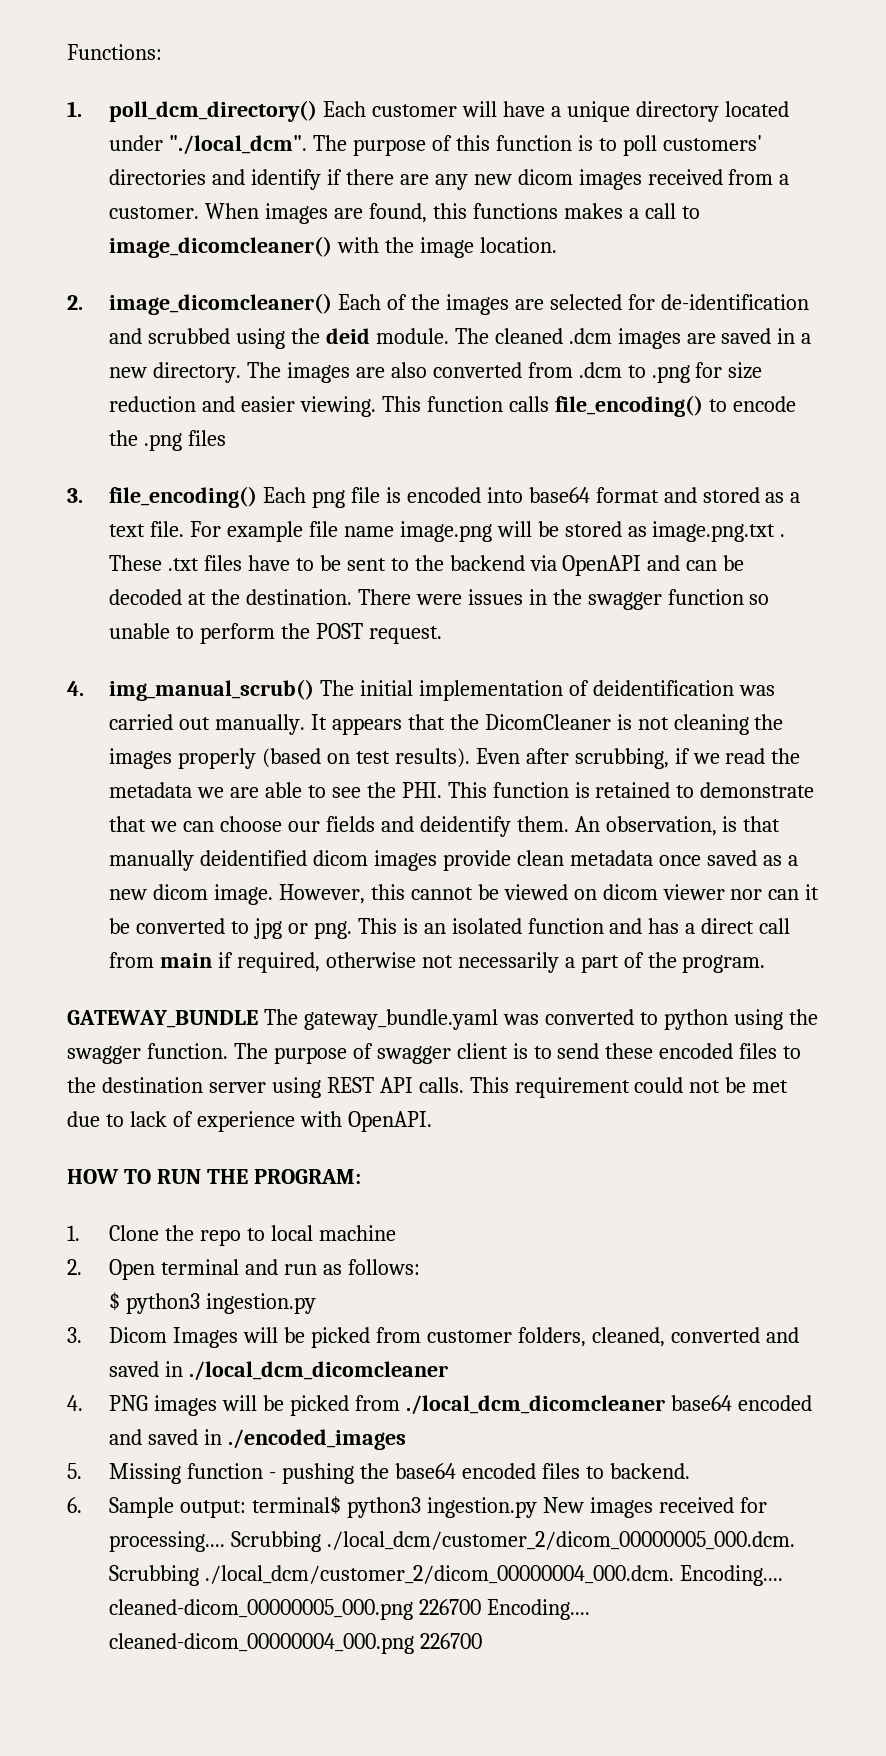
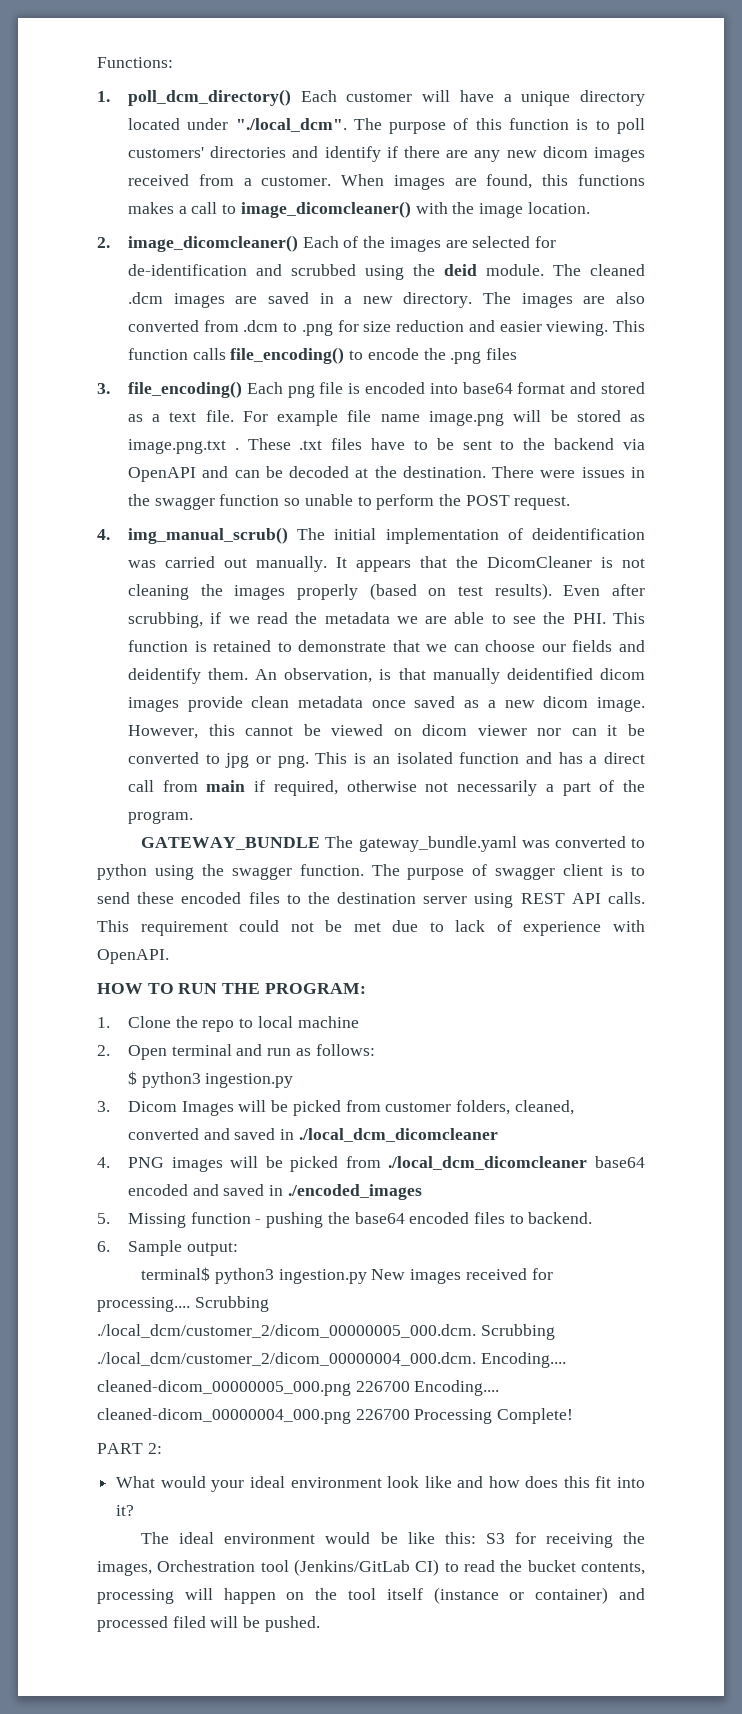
- 6. Sample output: terminal$ python3 ingestion.py New images received for processing....
+ 6. Sample output:
+ terminal$ python3 ingestion.py New images received for processing....
- Scrubbing ./local_dcm/customer_2/dicom_00000005_000.dcm. Scrubbing ./local_dcm/customer_2/dicom_00000004_000.dcm. Encoding.... cleaned-dicom_00000005_000.png 226700 Encoding.... cleaned-dicom_00000004_000.png 226700
+ Scrubbing ./local_dcm/customer_2/dicom_00000005_000.dcm. Scrubbing ./local_dcm/customer_2/dicom_00000004_000.dcm. Encoding.... cleaned-dicom_00000005_000.png 226700 Encoding.... cleaned-dicom_00000004_000.png 226700 Processing Complete!
+ PART 2:
+ What would your ideal environment look like and how does this fit into it?
+ The ideal environment would be like this: S3 for receiving the images, Orchestration tool (Jenkins/GitLab CI) to read the bucket contents, processing will happen on the tool itself (instance or container) and processed filed will be pushed.

